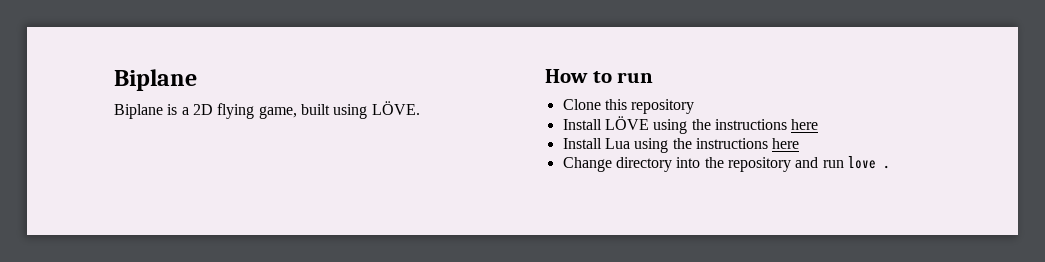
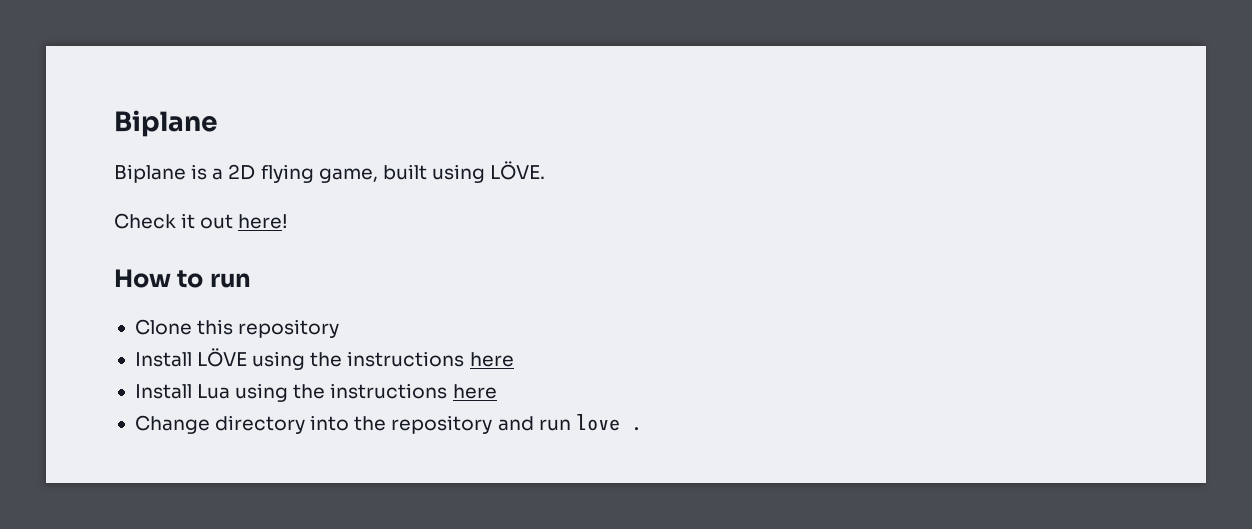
+ Check it out here!

